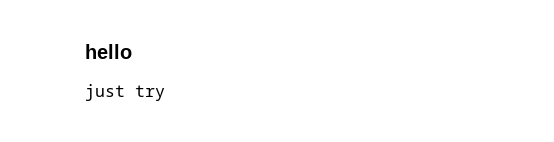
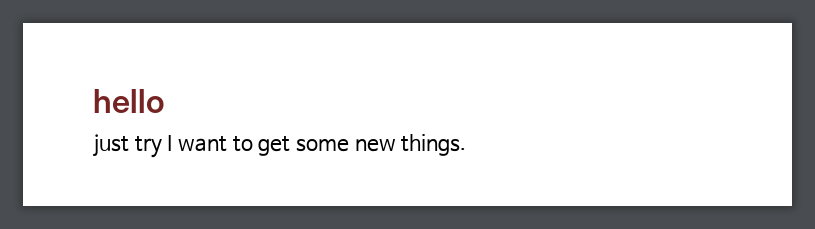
- just try
+ just try I want to get some new things.

